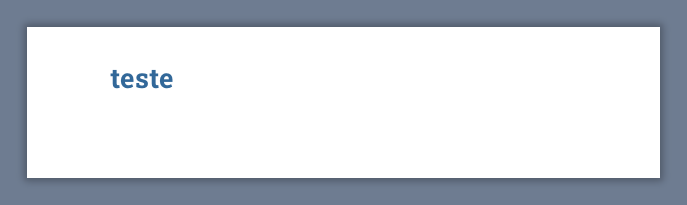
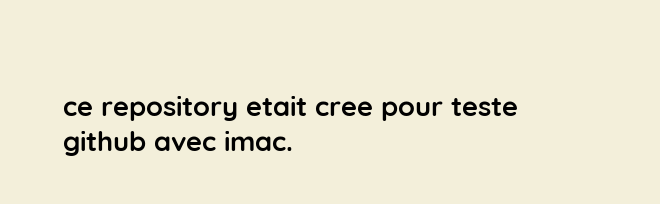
- teste
+ ce repository etait cree pour teste github avec imac.

